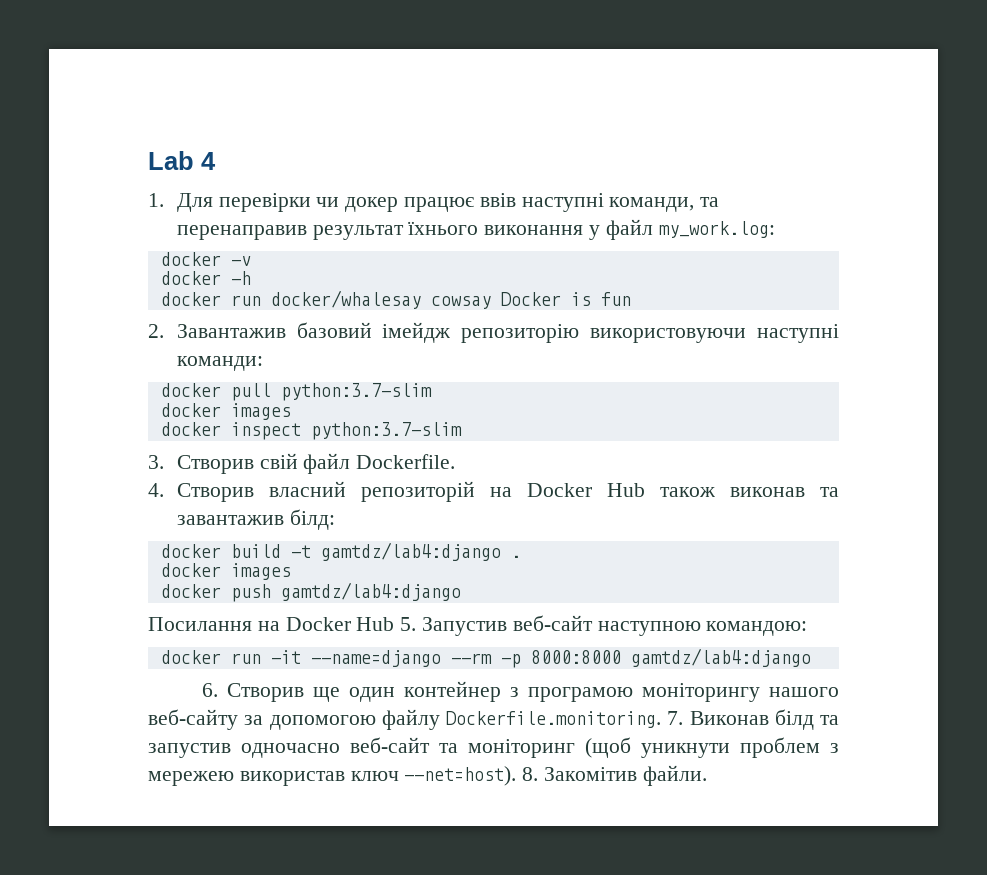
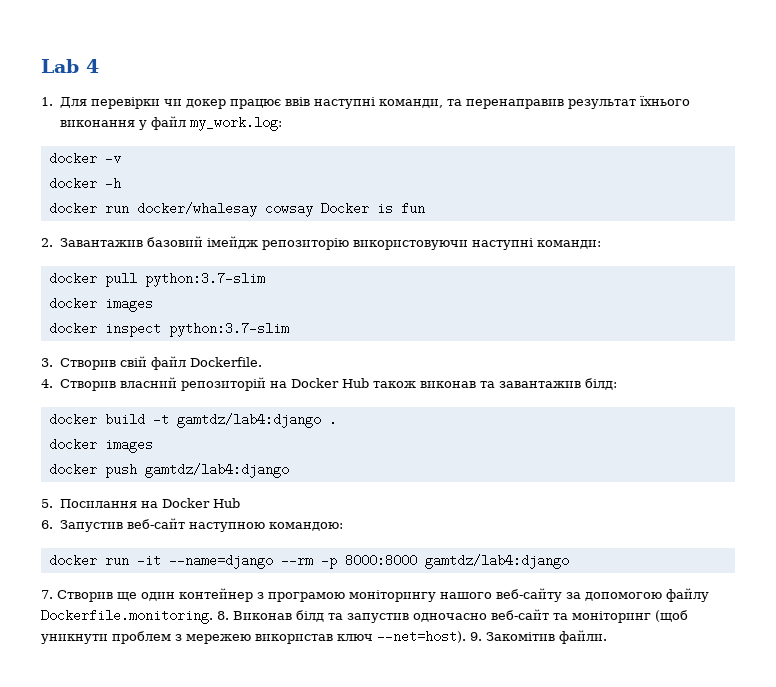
- Посилання на Docker Hub 5. Запустив веб-сайт наступною командою:
+ 5. Посилання на Docker Hub
+ 6. Запустив веб-сайт наступною командою:
- 6. Створив ще один контейнер з програмою моніторингу нашого веб-сайту за допомогою файлу Dockerfile.monitoring. 7. Виконав білд та запустив одночасно веб-сайт та моніторинг (щоб уникнути проблем з мережею використав ключ --net=host).
+ 7. Створив ще один контейнер з програмою моніторингу нашого веб-сайту за допомогою файлу Dockerfile.monitoring. 8. Виконав білд та запустив одночасно веб-сайт та моніторинг (щоб уникнути проблем з мережею використав ключ --net=host).
- 8. Закомітив файли.
+ 9. Закомітив файли.

